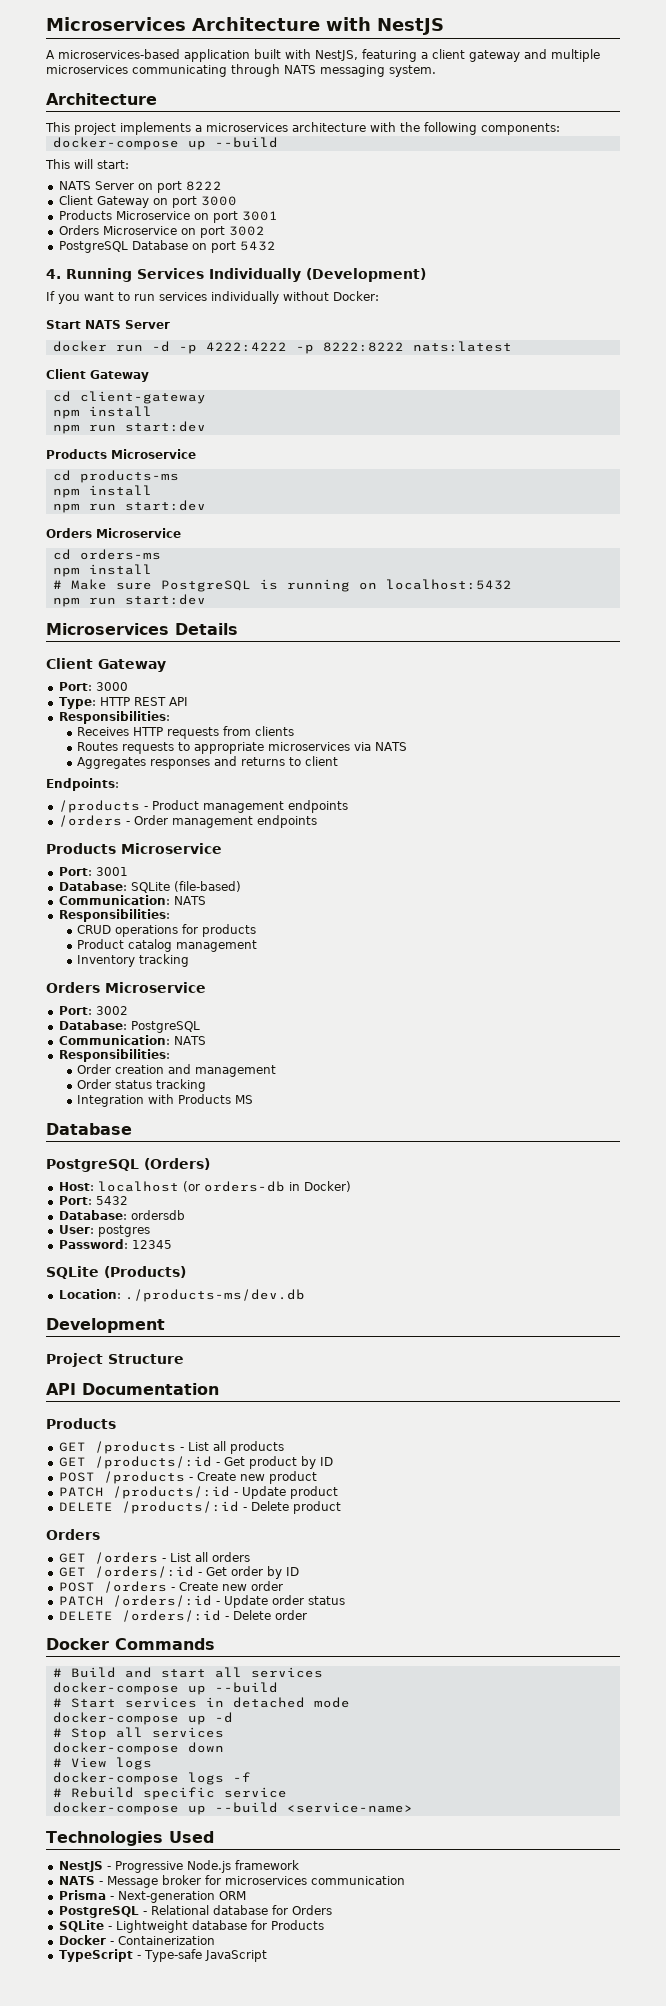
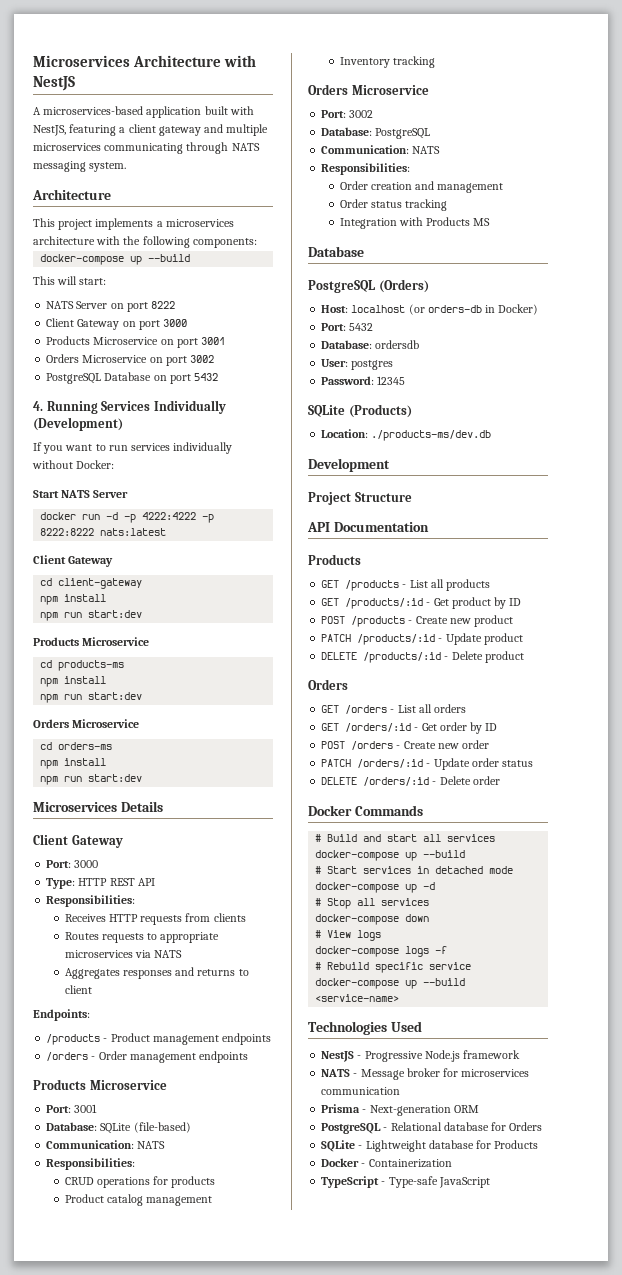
- # Make sure PostgreSQL is running on localhost:5432

